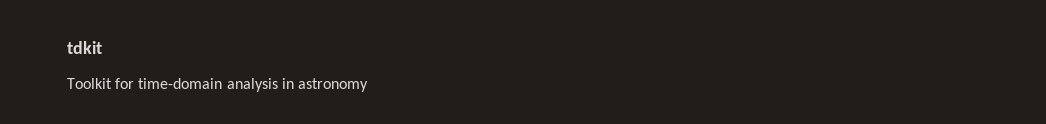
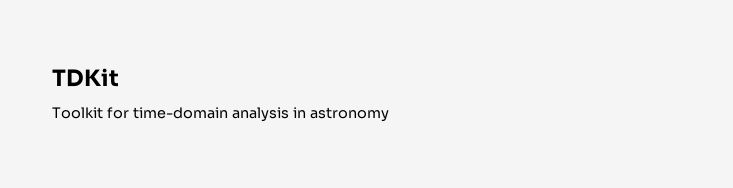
- tdkit
+ TDKit

